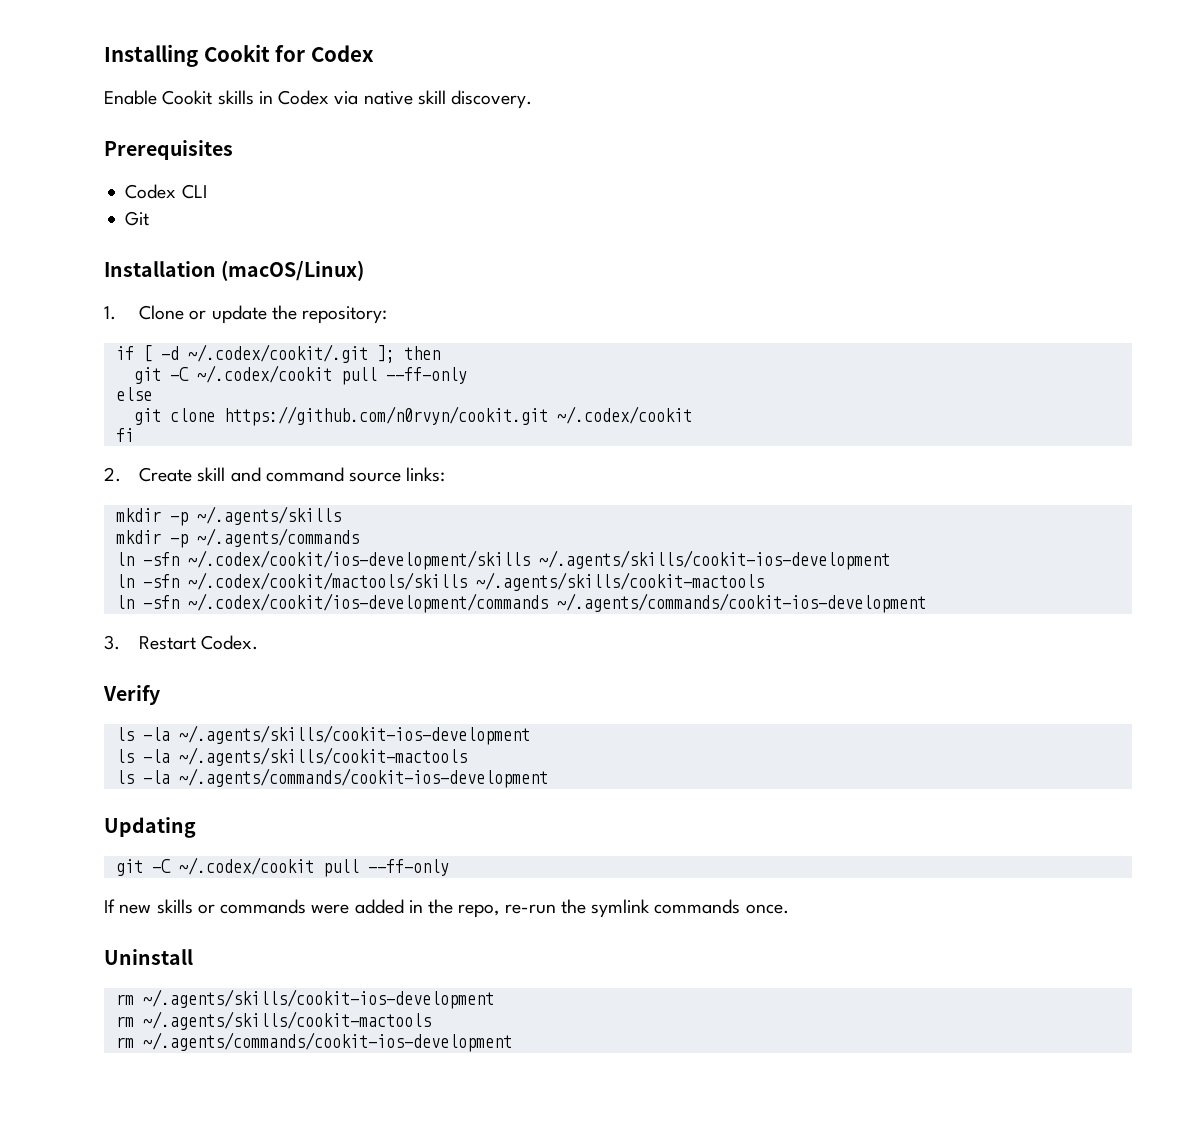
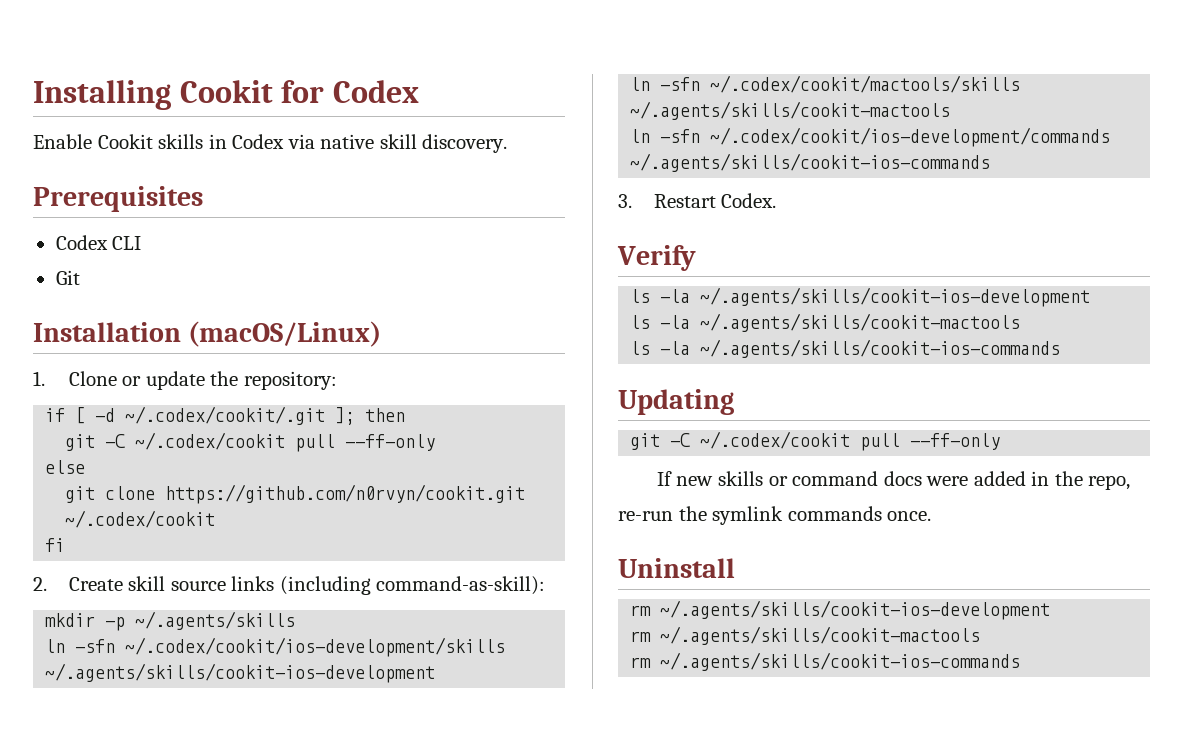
- 2. Create skill and command source links:
+ 2. Create skill source links (including command-as-skill):
- mkdir -p ~/.agents/commands
- ln -sfn ~/.codex/cookit/ios-development/commands ~/.agents/commands/cookit-ios-development
+ ln -sfn ~/.codex/cookit/ios-development/commands ~/.agents/skills/cookit-ios-commands
- ls -la ~/.agents/commands/cookit-ios-development
+ ls -la ~/.agents/skills/cookit-ios-commands
- If new skills or commands were added in the repo, re-run the symlink commands once.
+ If new skills or command docs were added in the repo, re-run the symlink commands once.
- rm ~/.agents/commands/cookit-ios-development
+ rm ~/.agents/skills/cookit-ios-commands

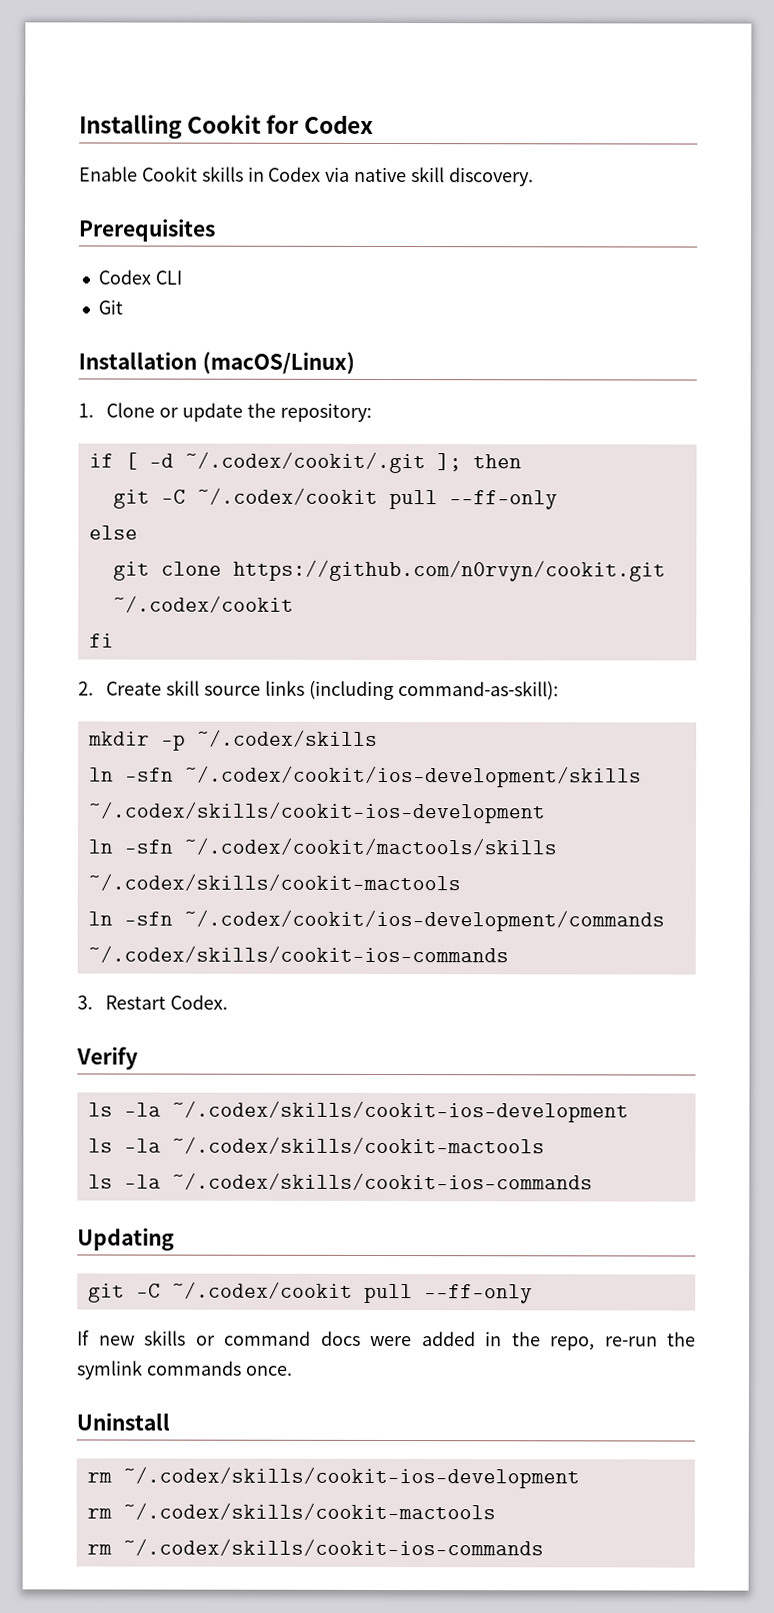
- mkdir -p ~/.agents/skills
+ mkdir -p ~/.codex/skills
- ln -sfn ~/.codex/cookit/ios-development/skills ~/.agents/skills/cookit-ios-development
+ ln -sfn ~/.codex/cookit/ios-development/skills ~/.codex/skills/cookit-ios-development
- ln -sfn ~/.codex/cookit/mactools/skills ~/.agents/skills/cookit-mactools
+ ln -sfn ~/.codex/cookit/mactools/skills ~/.codex/skills/cookit-mactools
- ln -sfn ~/.codex/cookit/ios-development/commands ~/.agents/skills/cookit-ios-commands
+ ln -sfn ~/.codex/cookit/ios-development/commands ~/.codex/skills/cookit-ios-commands
- ls -la ~/.agents/skills/cookit-ios-development
- ls -la ~/.agents/skills/cookit-mactools
- ls -la ~/.agents/skills/cookit-ios-commands
+ ls -la ~/.codex/skills/cookit-ios-development
+ ls -la ~/.codex/skills/cookit-mactools
+ ls -la ~/.codex/skills/cookit-ios-commands
- rm ~/.agents/skills/cookit-ios-development
- rm ~/.agents/skills/cookit-mactools
- rm ~/.agents/skills/cookit-ios-commands
+ rm ~/.codex/skills/cookit-ios-development
+ rm ~/.codex/skills/cookit-mactools
+ rm ~/.codex/skills/cookit-ios-commands

